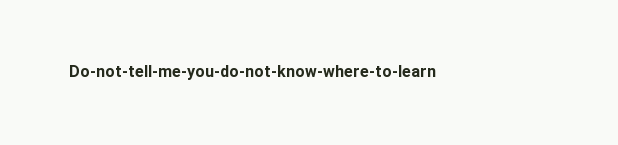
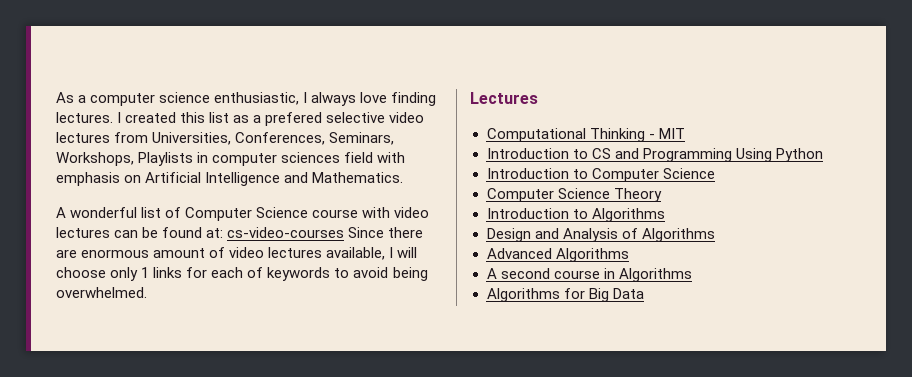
- Do-not-tell-me-you-do-not-know-where-to-learn
+ As a computer science enthusiastic, I always love finding lectures. I created this list as a prefered selective video lectures from Universities, Conferences, Seminars, Workshops, Playlists in computer sciences field with emphasis on Artificial Intelligence and Mathematics.
+ A wonderful list of Computer Science course with video lectures can be found at: cs-video-courses Since there are enormous amount of video lectures available, I will choose only 1 links for each of keywords to avoid being overwhelmed.
+ Lectures
+ Computational Thinking - MIT
+ Introduction to CS and Programming Using Python
+ Introduction to Computer Science
+ Computer Science Theory
+ Introduction to Algorithms
+ Design and Analysis of Algorithms
+ Advanced Algorithms
+ A second course in Algorithms
+ Algorithms for Big Data

